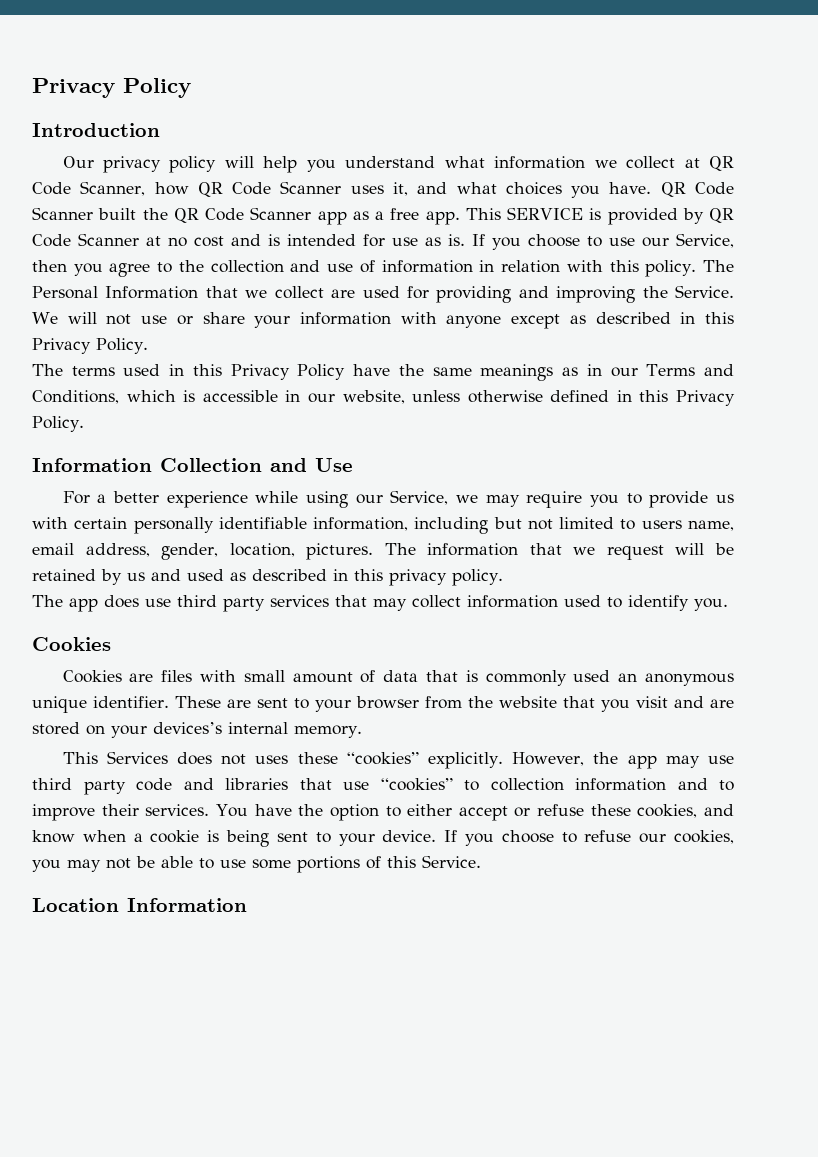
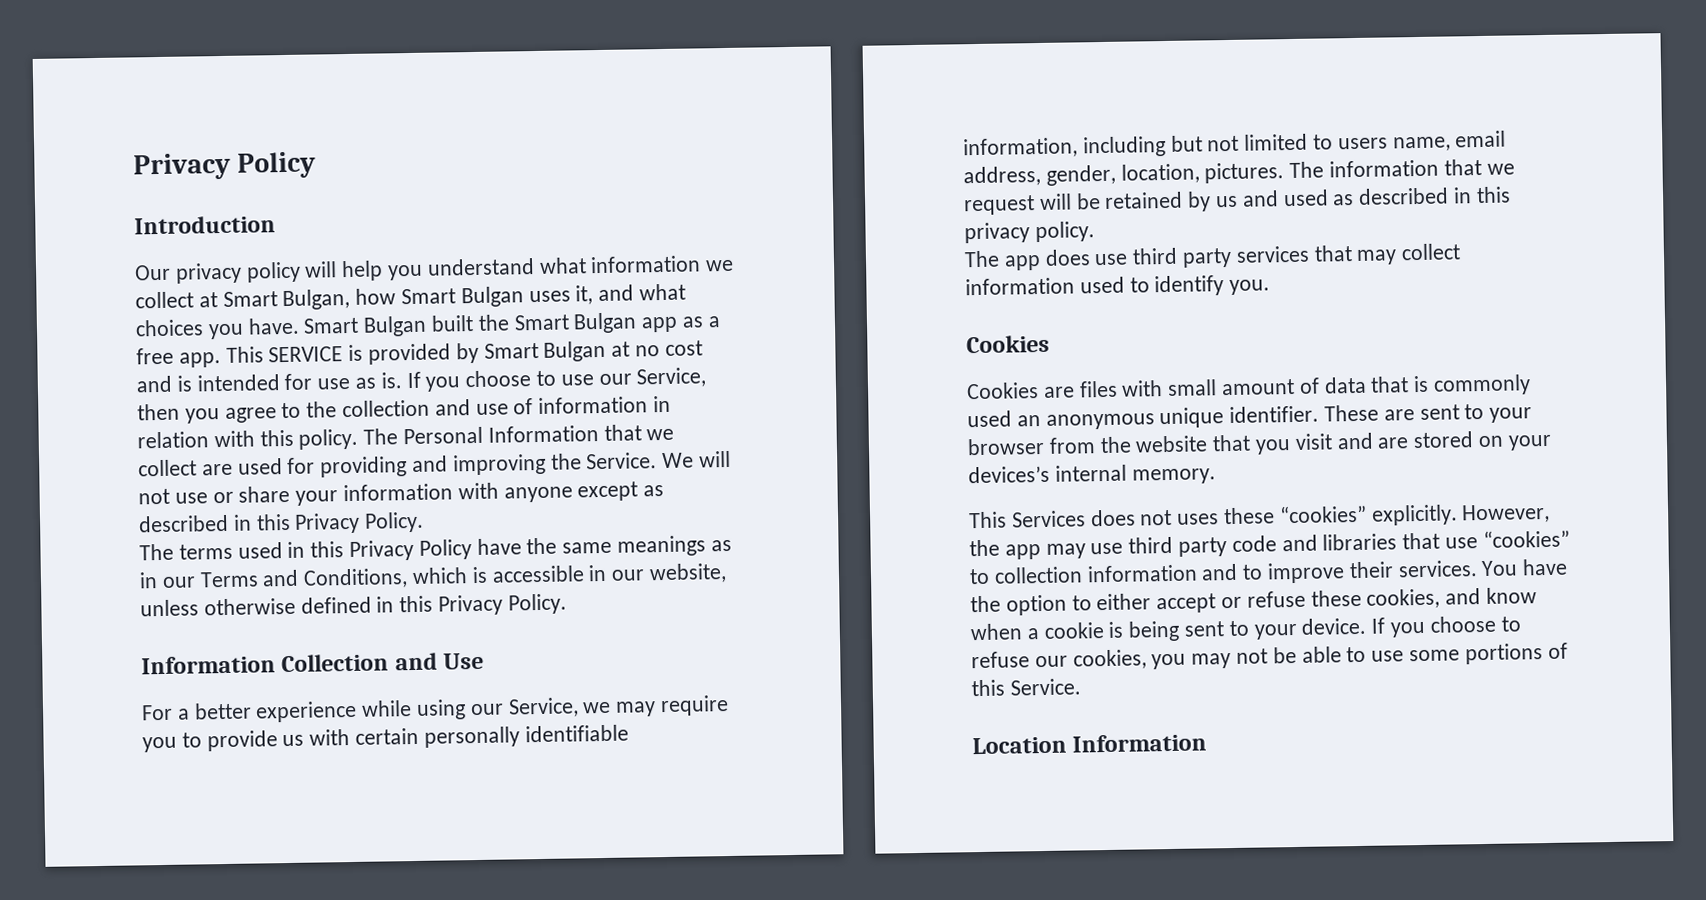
- Our privacy policy will help you understand what information we collect at QR Code Scanner, how QR Code Scanner uses it, and what choices you have.
+ Our privacy policy will help you understand what information we collect at Smart Bulgan, how Smart Bulgan uses it, and what choices you have.
- QR Code Scanner built the QR Code Scanner app as a free app.
+ Smart Bulgan built the Smart Bulgan app as a free app.
- This SERVICE is provided by QR Code Scanner at no cost and is intended for use as is.
+ This SERVICE is provided by Smart Bulgan at no cost and is intended for use as is.

